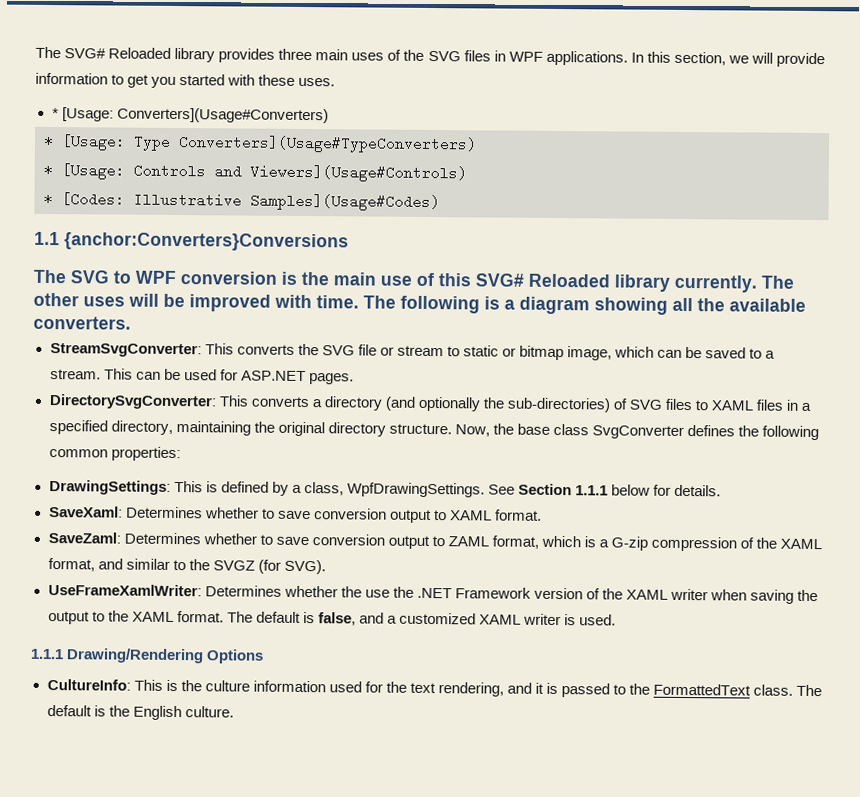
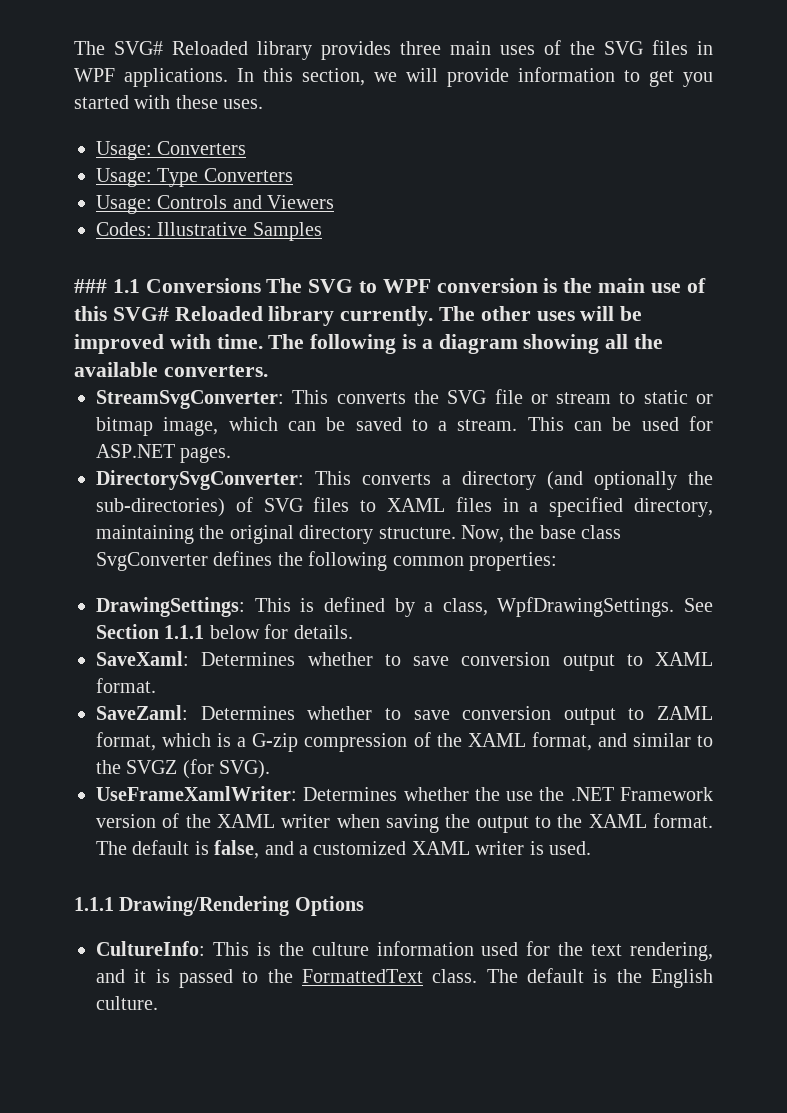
- * [Usage: Converters](Usage#Converters)
- * [Usage: Type Converters](Usage#TypeConverters)
- * [Usage: Controls and Viewers](Usage#Controls)
- * [Codes: Illustrative Samples](Usage#Codes)
- 1.1 {anchor:Converters}Conversions
- The SVG to WPF conversion is the main use of this SVG# Reloaded library currently.
+ Usage: Converters
+ Usage: Type Converters
+ Usage: Controls and Viewers
+ Codes: Illustrative Samples
+ ### 1.1 Conversions The SVG to WPF conversion is the main use of this SVG# Reloaded library currently.

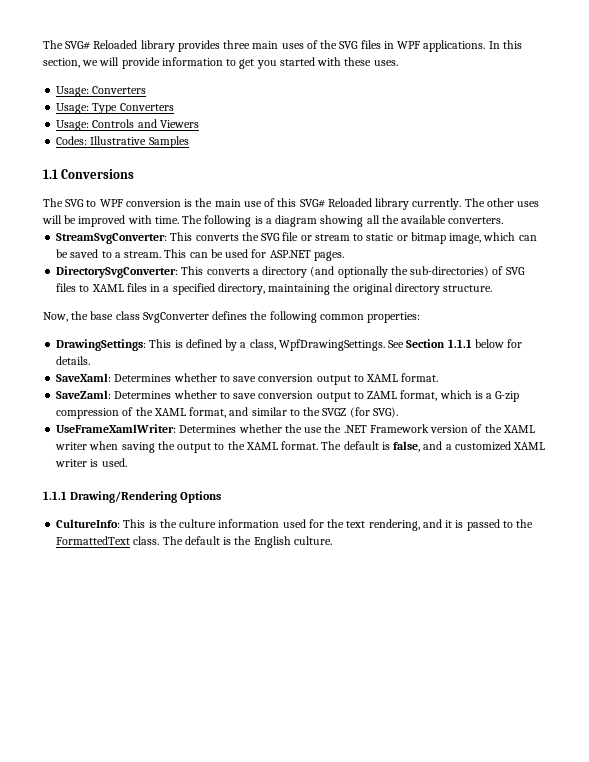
- ### 1.1 Conversions The SVG to WPF conversion is the main use of this SVG# Reloaded library currently.
+ 1.1 Conversions
+ The SVG to WPF conversion is the main use of this SVG# Reloaded library currently.
- DirectorySvgConverter: This converts a directory (and optionally the sub-directories) of SVG files to XAML files in a specified directory, maintaining the original directory structure. Now, the base class SvgConverter defines the following common properties:
+ DirectorySvgConverter: This converts a directory (and optionally the sub-directories) of SVG files to XAML files in a specified directory, maintaining the original directory structure.
+ Now, the base class SvgConverter defines the following common properties:

